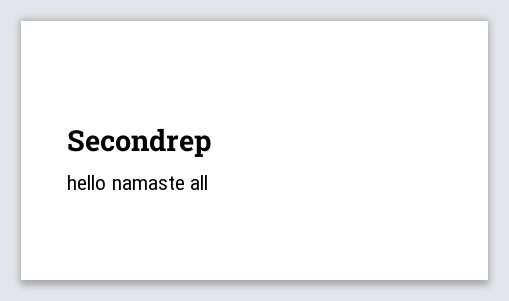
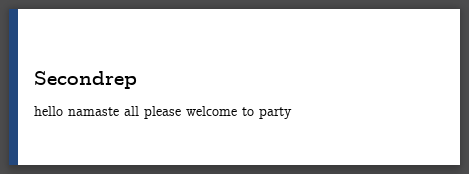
- hello namaste all
+ hello namaste all please welcome to party

